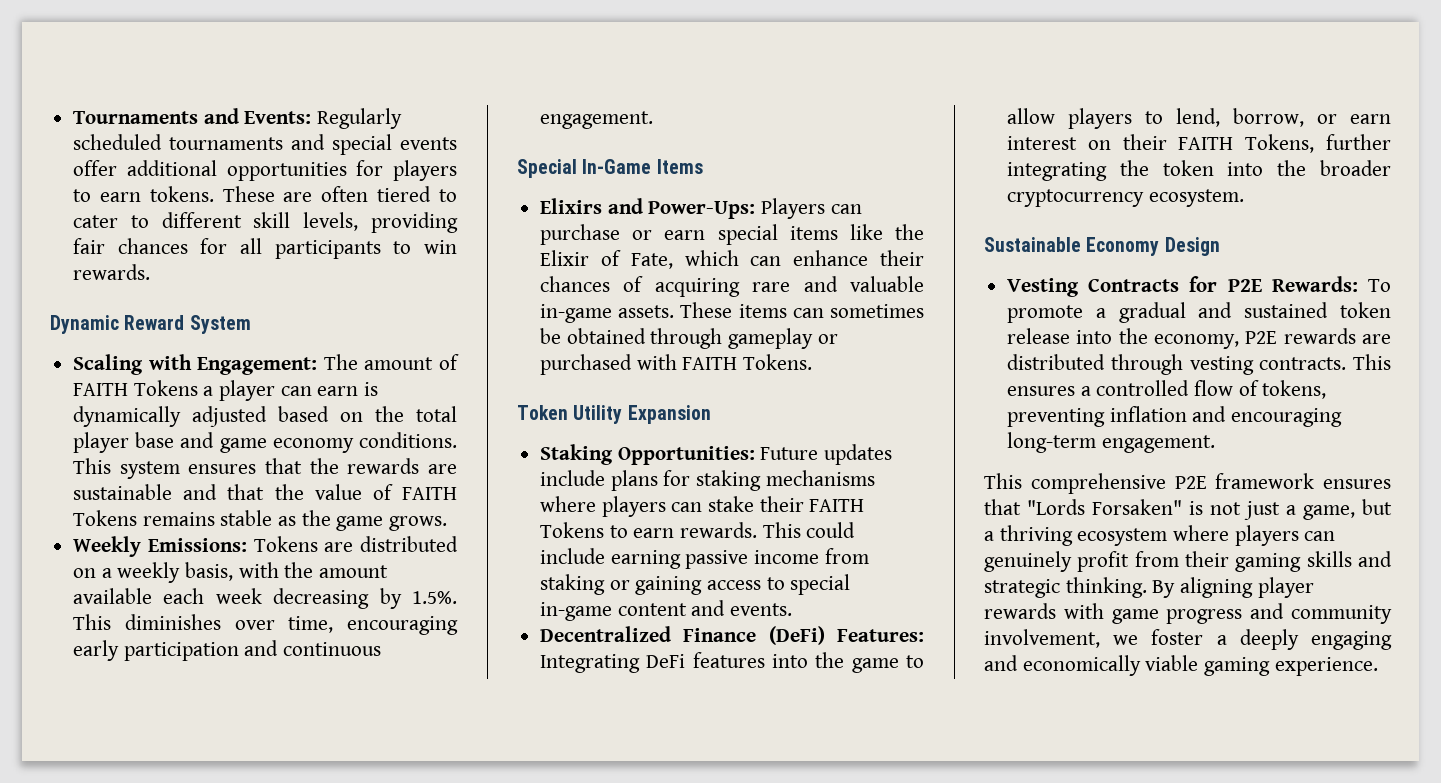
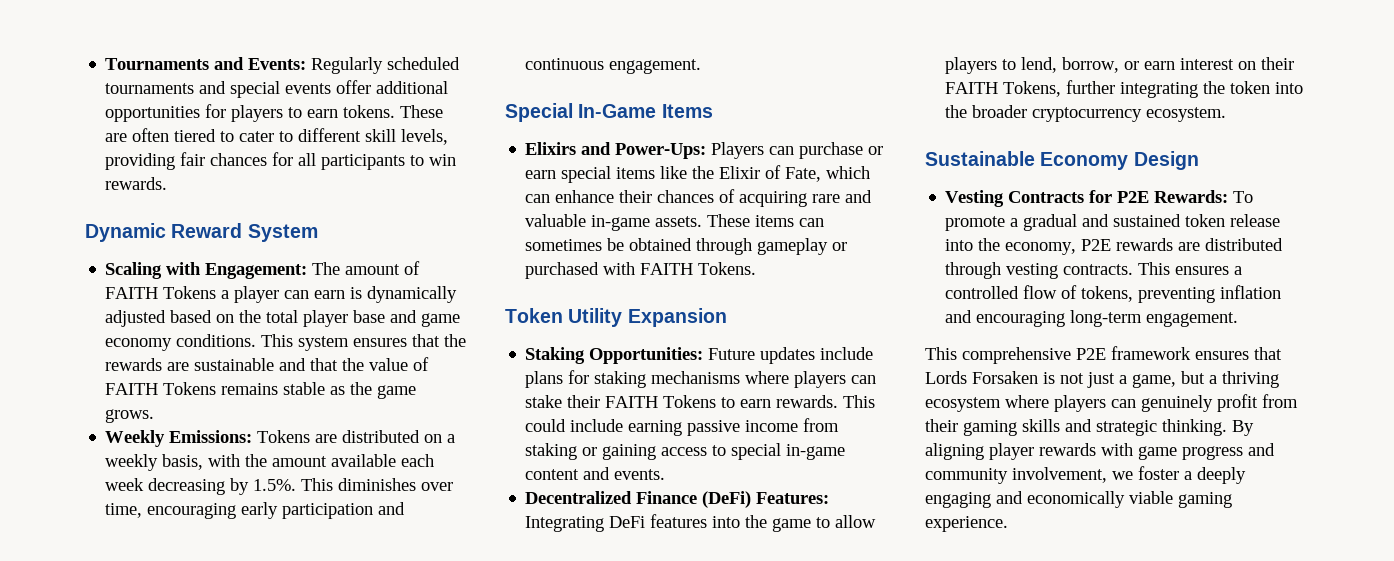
- This comprehensive P2E framework ensures that "Lords Forsaken" is not just a game, but a thriving ecosystem where players can genuinely profit from their gaming skills and strategic thinking.
+ This comprehensive P2E framework ensures that Lords Forsaken is not just a game, but a thriving ecosystem where players can genuinely profit from their gaming skills and strategic thinking.

